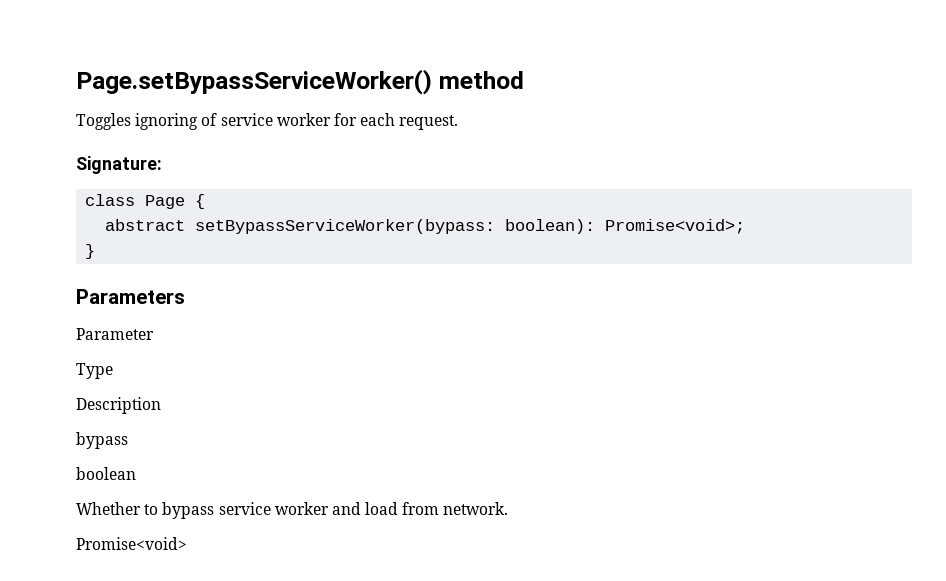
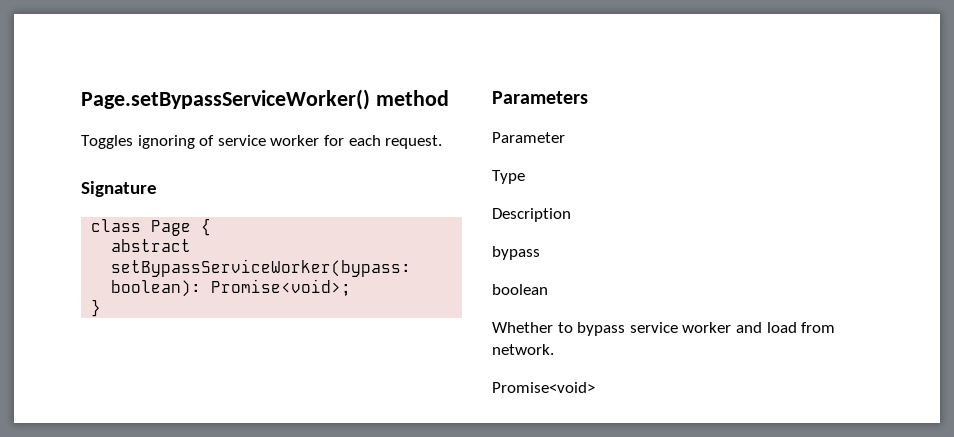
- Signature:
+ Signature

